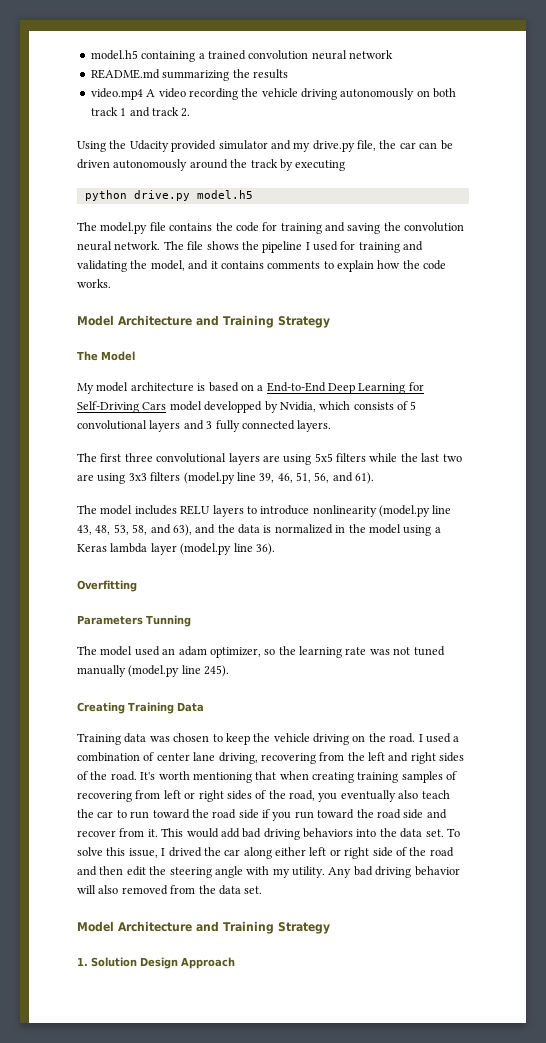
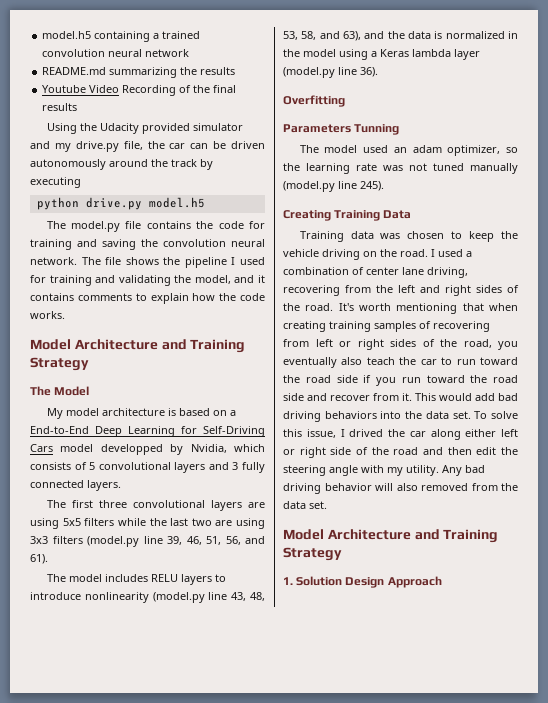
- video.mp4 A video recording the vehicle driving autonomously on both track 1 and track 2.
+ Youtube Video Recording of the final results

